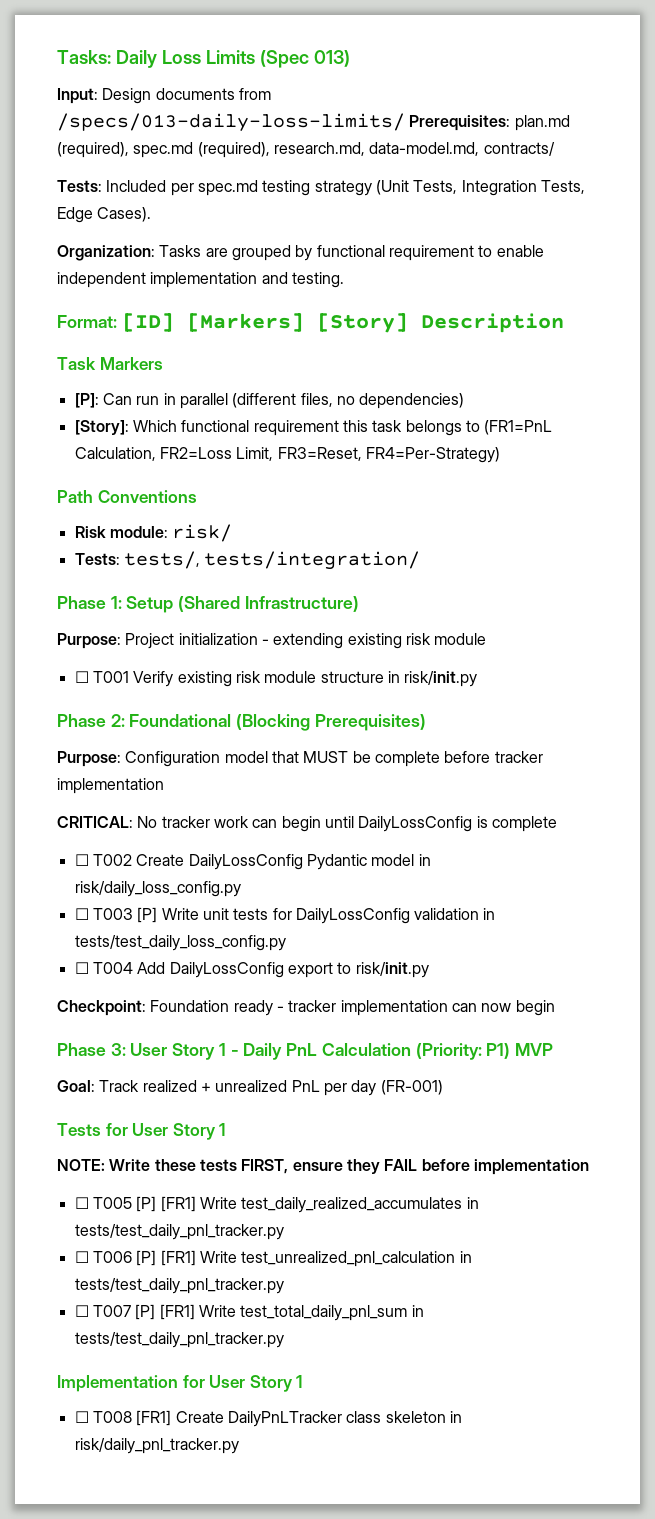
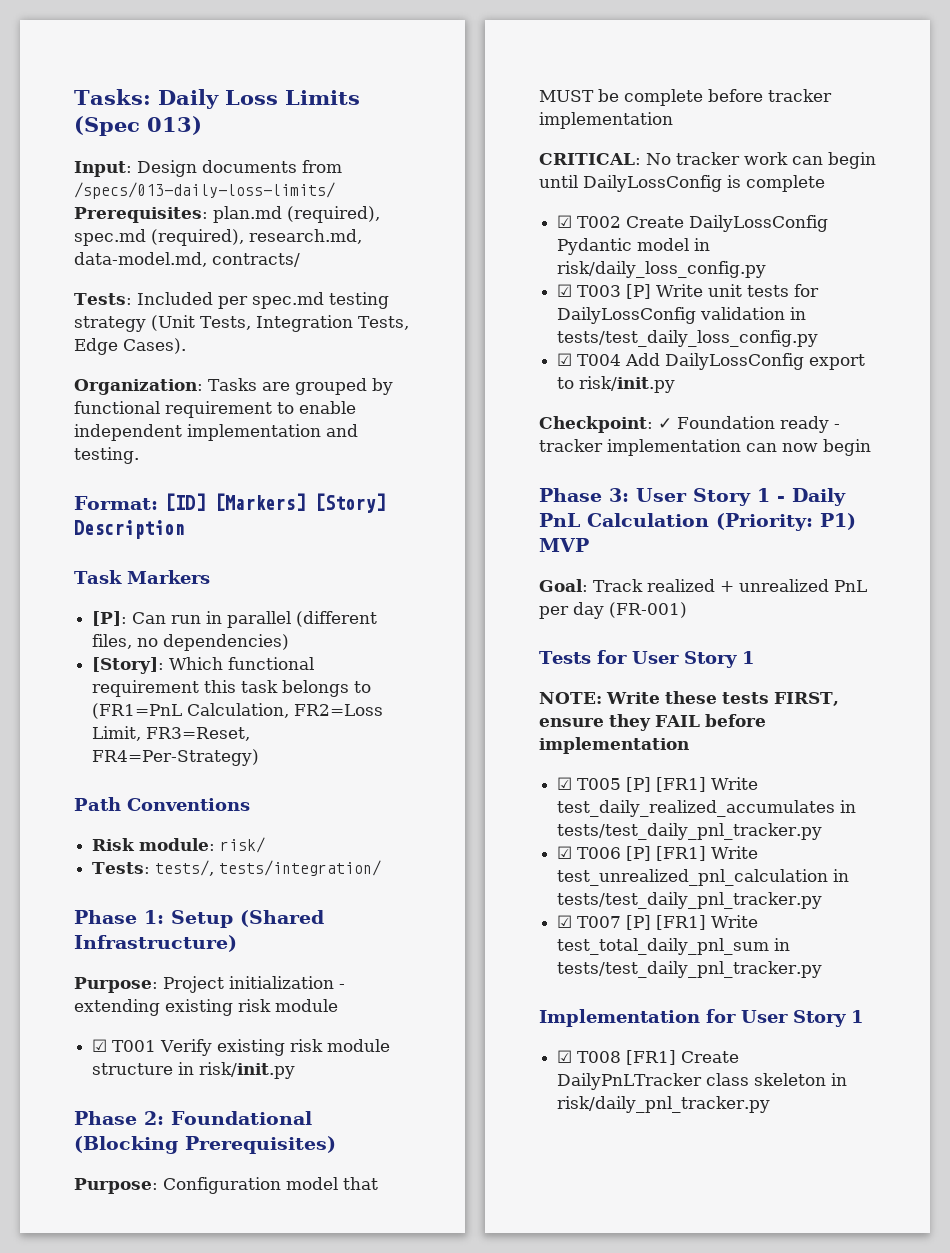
- ☐ T001 Verify existing risk module structure in risk/init.py
+ ☑ T001 Verify existing risk module structure in risk/init.py
- ☐ T002 Create DailyLossConfig Pydantic model in risk/daily_loss_config.py
+ ☑ T002 Create DailyLossConfig Pydantic model in risk/daily_loss_config.py
- ☐ T003 [P] Write unit tests for DailyLossConfig validation in tests/test_daily_loss_config.py
+ ☑ T003 [P] Write unit tests for DailyLossConfig validation in tests/test_daily_loss_config.py
- ☐ T004 Add DailyLossConfig export to risk/init.py
+ ☑ T004 Add DailyLossConfig export to risk/init.py
- Checkpoint: Foundation ready - tracker implementation can now begin
+ Checkpoint: ✓ Foundation ready - tracker implementation can now begin
- ☐ T005 [P] [FR1] Write test_daily_realized_accumulates in tests/test_daily_pnl_tracker.py
+ ☑ T005 [P] [FR1] Write test_daily_realized_accumulates in tests/test_daily_pnl_tracker.py
- ☐ T006 [P] [FR1] Write test_unrealized_pnl_calculation in tests/test_daily_pnl_tracker.py
+ ☑ T006 [P] [FR1] Write test_unrealized_pnl_calculation in tests/test_daily_pnl_tracker.py
- ☐ T007 [P] [FR1] Write test_total_daily_pnl_sum in tests/test_daily_pnl_tracker.py
+ ☑ T007 [P] [FR1] Write test_total_daily_pnl_sum in tests/test_daily_pnl_tracker.py
- ☐ T008 [FR1] Create DailyPnLTracker class skeleton in risk/daily_pnl_tracker.py
+ ☑ T008 [FR1] Create DailyPnLTracker class skeleton in risk/daily_pnl_tracker.py

